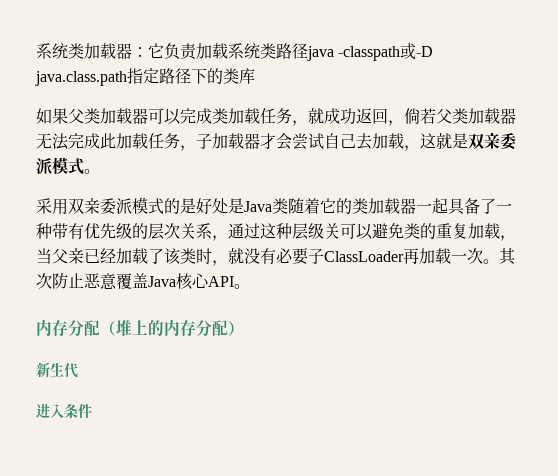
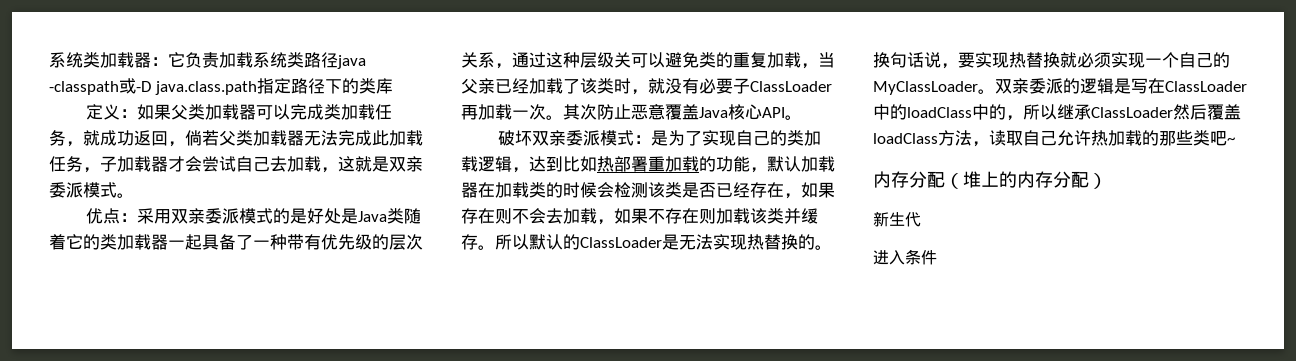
- 如果父类加载器可以完成类加载任务，就成功返回，倘若父类加载器无法完成此加载任务，子加载器才会尝试自己去加载，这就是双亲委派模式。
+ 定义：如果父类加载器可以完成类加载任务，就成功返回，倘若父类加载器无法完成此加载任务，子加载器才会尝试自己去加载，这就是双亲委派模式。
- 采用双亲委派模式的是好处是Java类随着它的类加载器一起具备了一种带有优先级的层次关系，通过这种层级关可以避免类的重复加载，当父亲已经加载了该类时，就没有必要子ClassLoader再加载一次。
+ 优点：采用双亲委派模式的是好处是Java类随着它的类加载器一起具备了一种带有优先级的层次关系，通过这种层级关可以避免类的重复加载，当父亲已经加载了该类时，就没有必要子ClassLoader再加载一次。
+ 破坏双亲委派模式：是为了实现自己的类加载逻辑，达到比如热部署重加载的功能，默认加载器在加载类的时候会检测该类是否已经存在，如果存在则不会去加载，如果不存在则加载该类并缓存。所以默认的ClassLoader是无法实现热替换的。换句话说，要实现热替换就必须实现一个自己的MyClassLoader。双亲委派的逻辑是写在ClassLoader中的loadClass中的，所以继承ClassLoader然后覆盖loadClass方法，读取自己允许热加载的那些类吧~

